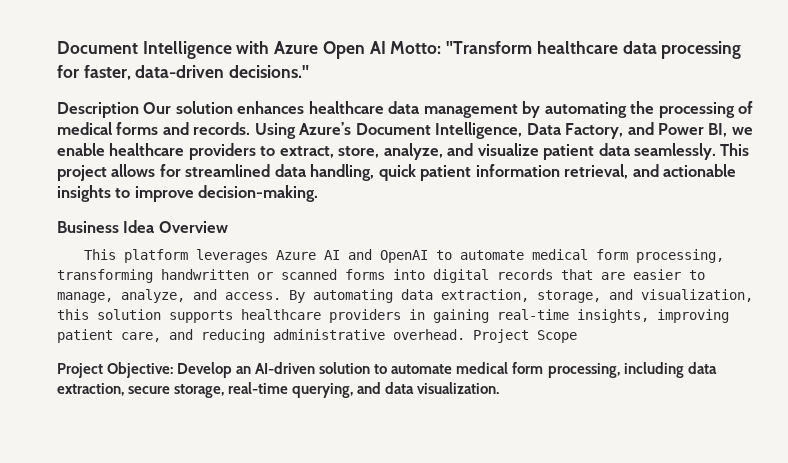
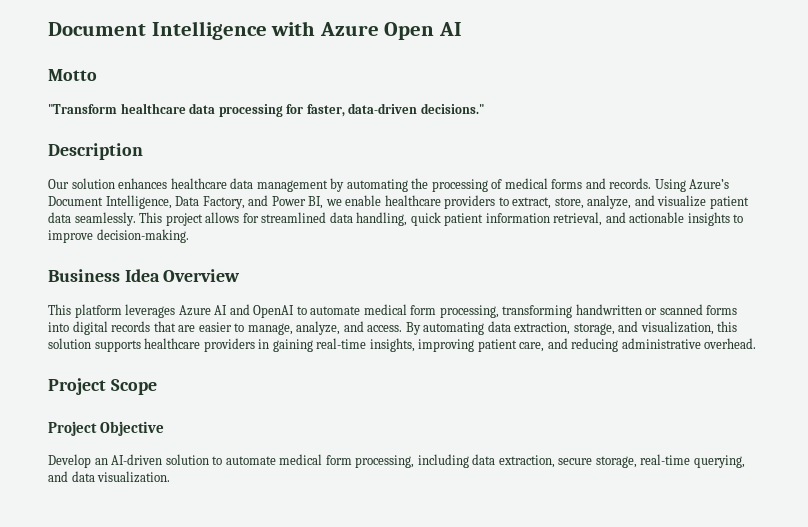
- Document Intelligence with Azure Open AI Motto: "Transform healthcare data processing for faster, data-driven decisions."
+ Document Intelligence with Azure Open AI
+ Motto
+ "Transform healthcare data processing for faster, data-driven decisions."
- Description Our solution enhances healthcare data management by automating the processing of medical forms and records.
+ Description
+ Our solution enhances healthcare data management by automating the processing of medical forms and records.
- By automating data extraction, storage, and visualization, this solution supports healthcare providers in gaining real-time insights, improving patient care, and reducing administrative overhead. Project Scope
+ By automating data extraction, storage, and visualization, this solution supports healthcare providers in gaining real-time insights, improving patient care, and reducing administrative overhead.
+ Project Scope
- Project Objective: Develop an AI-driven solution to automate medical form processing, including data extraction, secure storage, real-time querying, and data visualization.
+ Project Objective
+ Develop an AI-driven solution to automate medical form processing, including data extraction, secure storage, real-time querying, and data visualization.

